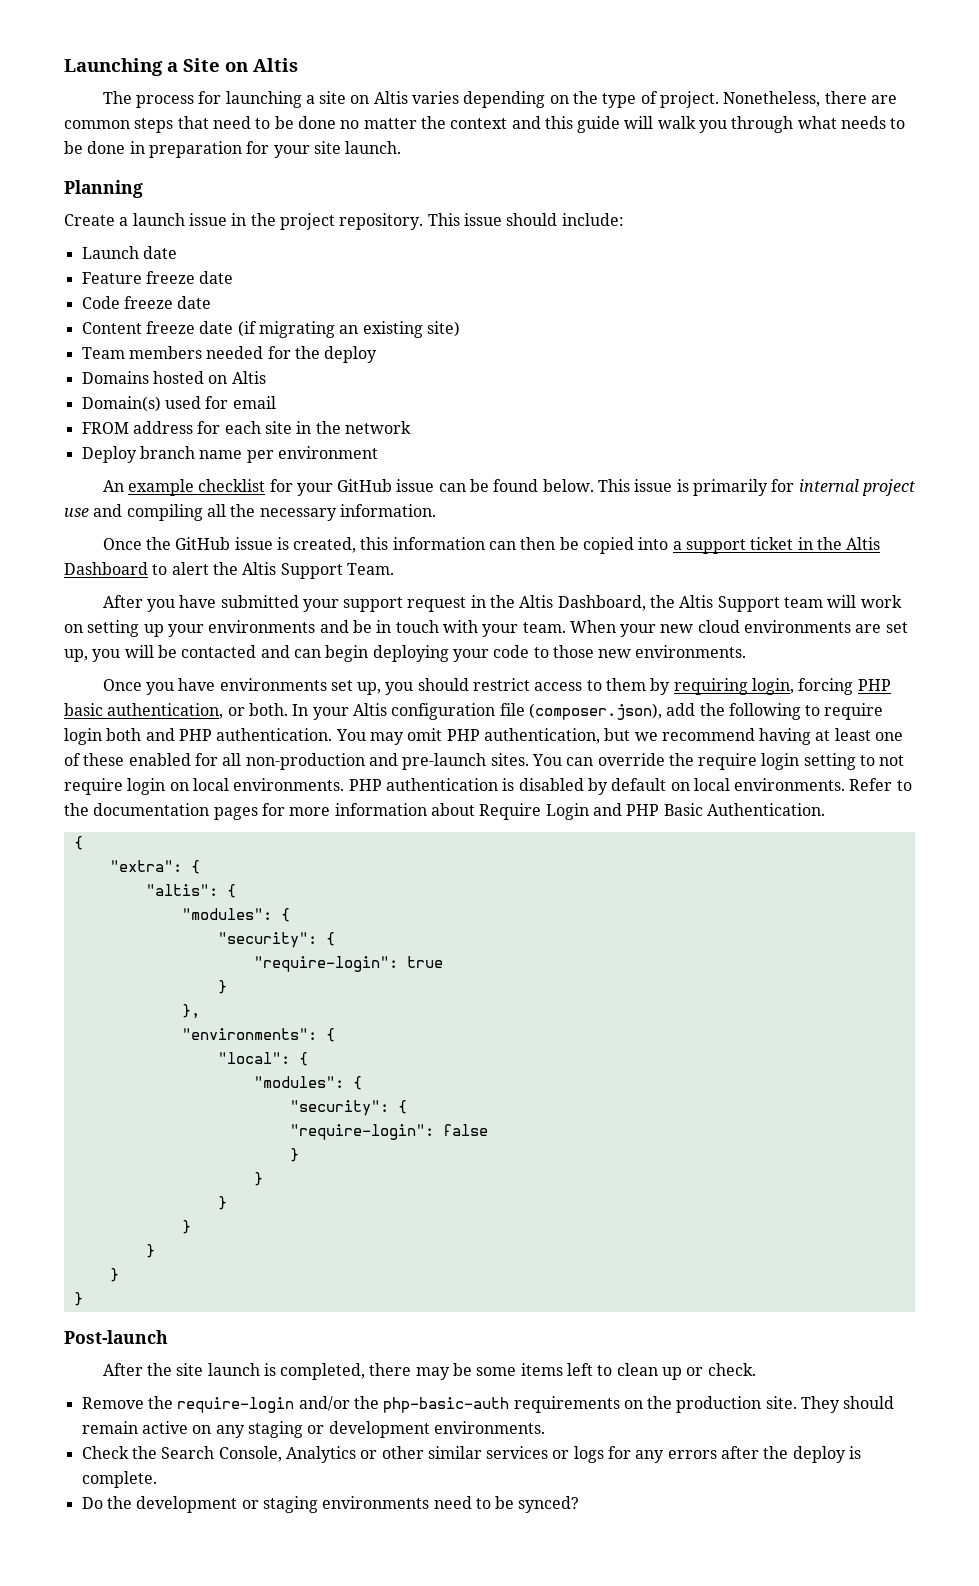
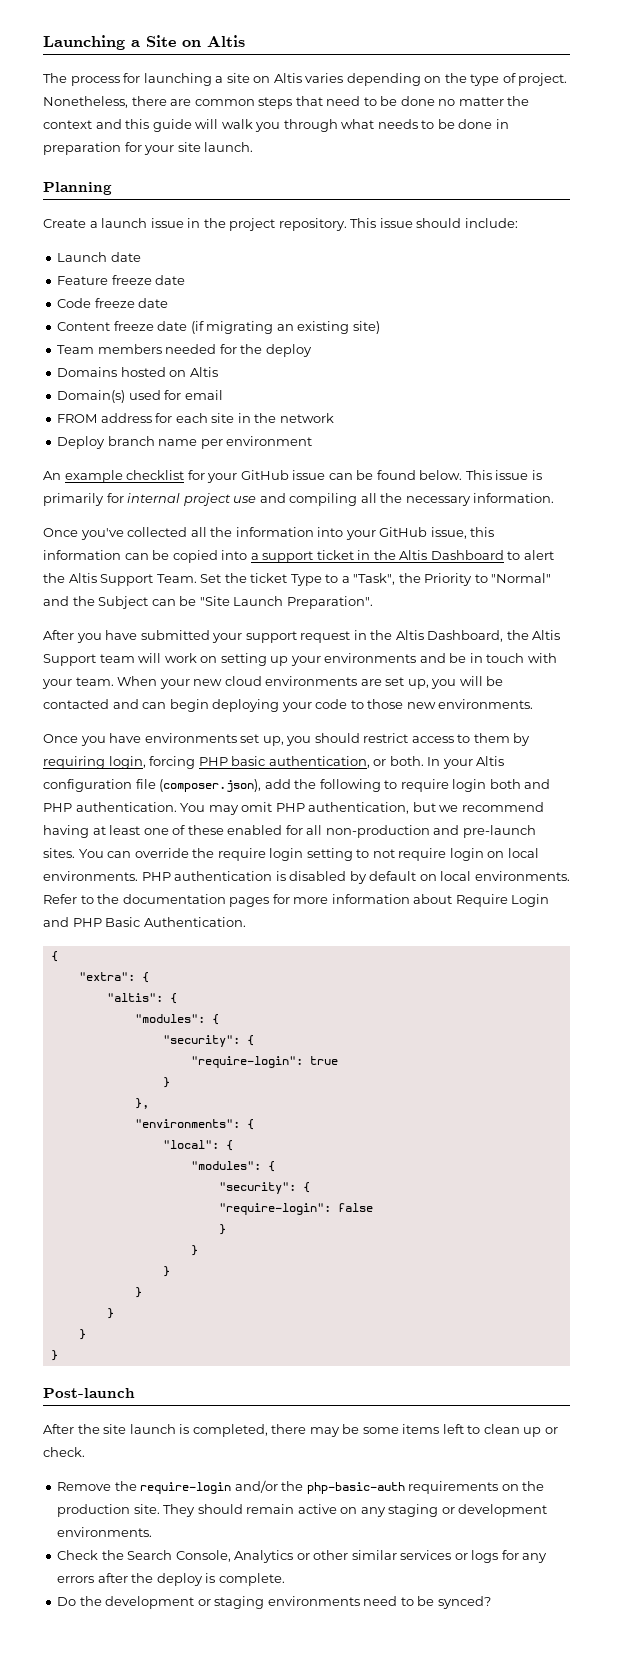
- Once the GitHub issue is created, this information can then be copied into a support ticket in the Altis Dashboard to alert the Altis Support Team.
+ Once you've collected all the information into your GitHub issue, this information can be copied into a support ticket in the Altis Dashboard to alert the Altis Support Team. Set the ticket Type to a "Task", the Priority to "Normal" and the Subject can be "Site Launch Preparation".

